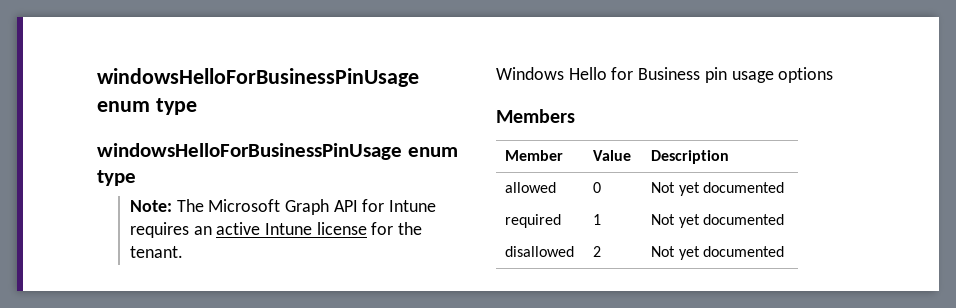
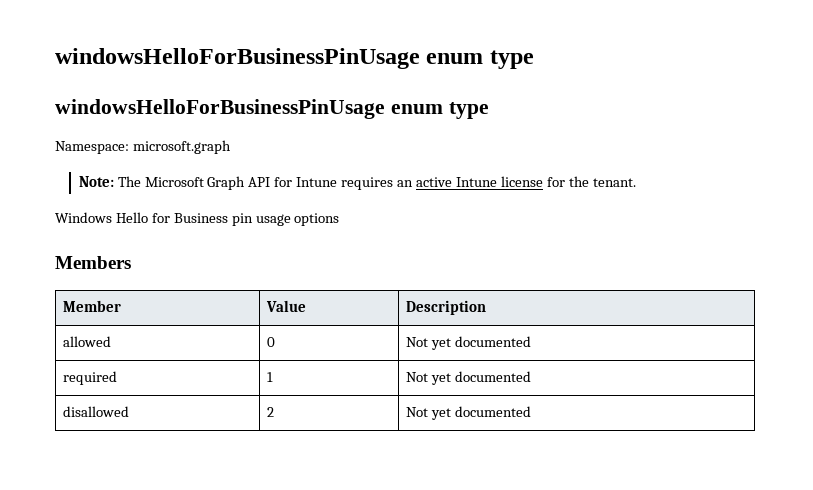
+ Namespace: microsoft.graph

